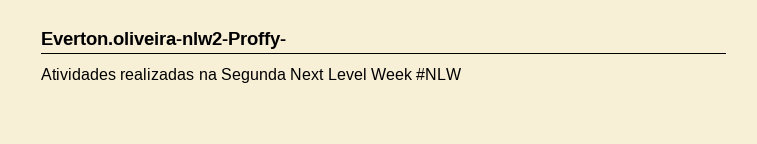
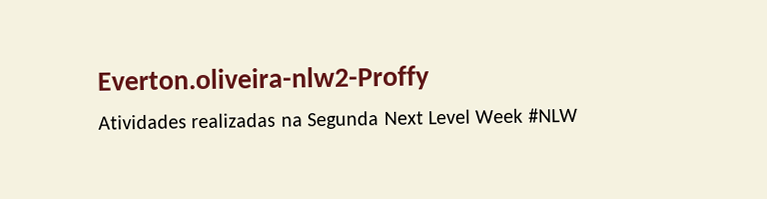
- Everton.oliveira-nlw2-Proffy-
+ Everton.oliveira-nlw2-Proffy

